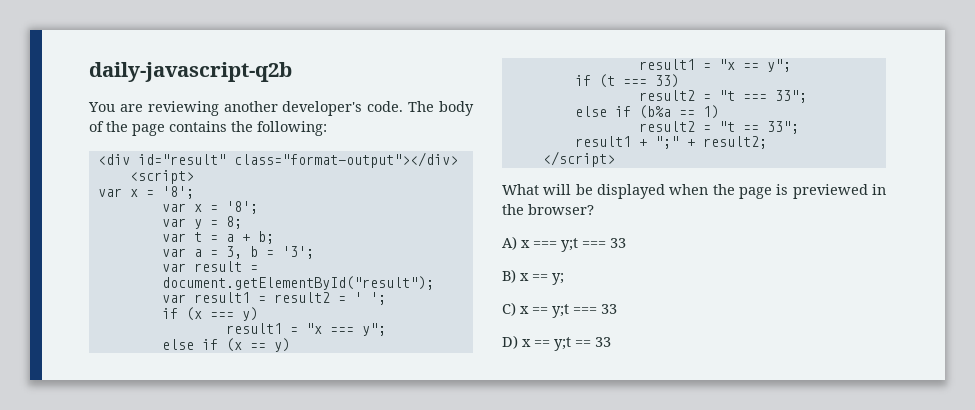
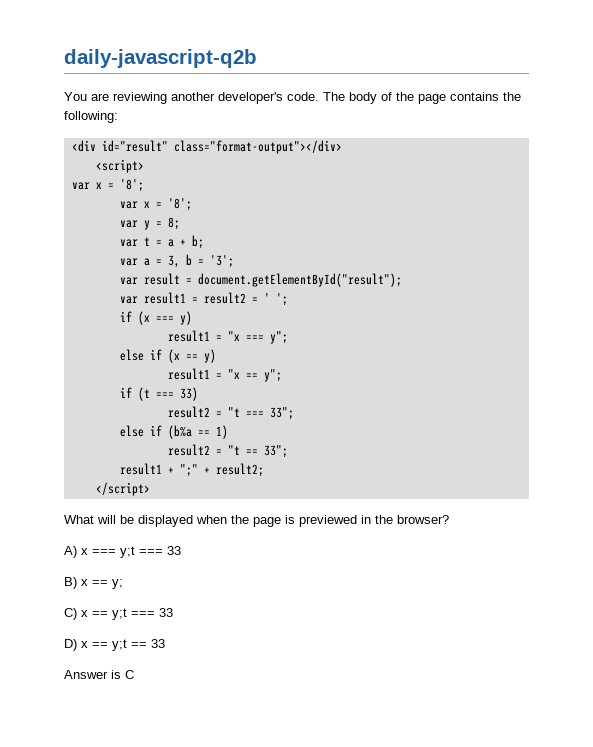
+ Answer is C

